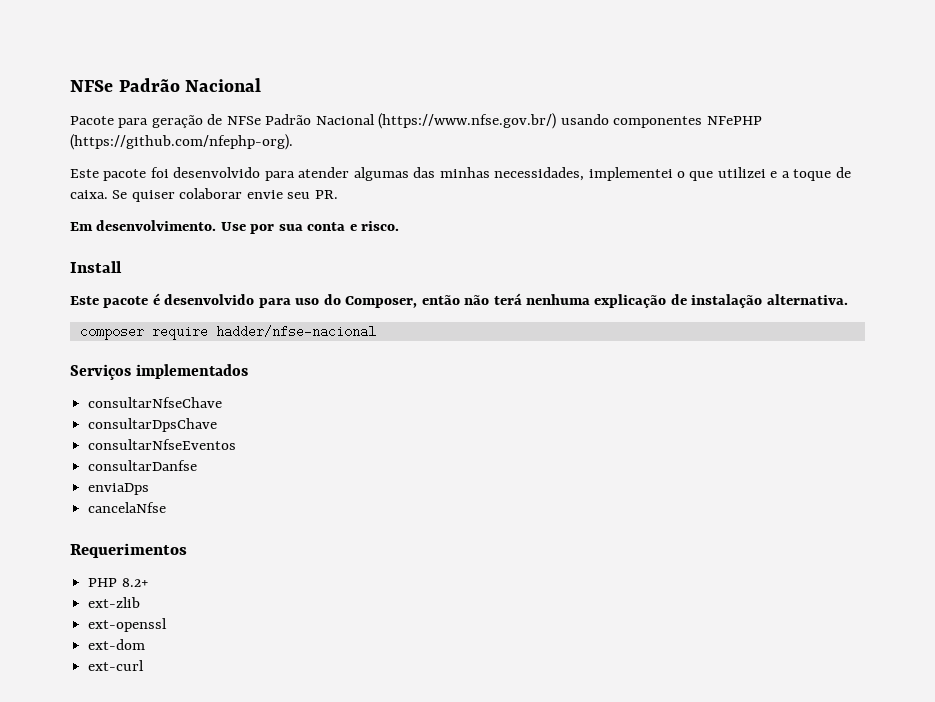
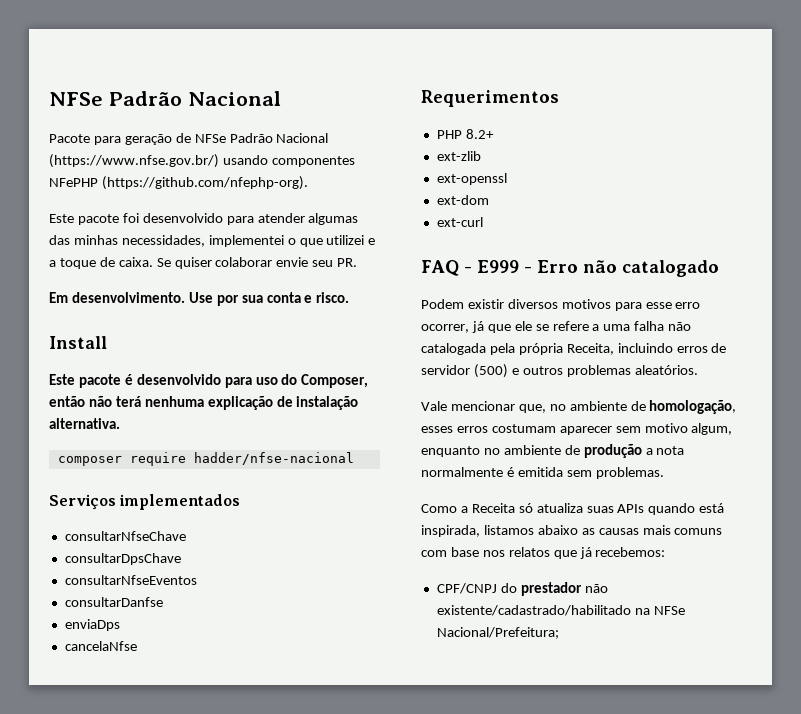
+ FAQ - E999 - Erro não catalogado
+ Podem existir diversos motivos para esse erro ocorrer, já que ele se refere a uma falha não catalogada pela própria Receita, incluindo erros de servidor (500) e outros problemas aleatórios.
+ Vale mencionar que, no ambiente de homologação, esses erros costumam aparecer sem motivo algum, enquanto no ambiente de produção a nota normalmente é emitida sem problemas.
+ Como a Receita só atualiza suas APIs quando está inspirada, listamos abaixo as causas mais comuns com base nos relatos que já recebemos:
+ CPF/CNPJ do prestador não existente/cadastrado/habilitado na NFSe Nacional/Prefeitura;

